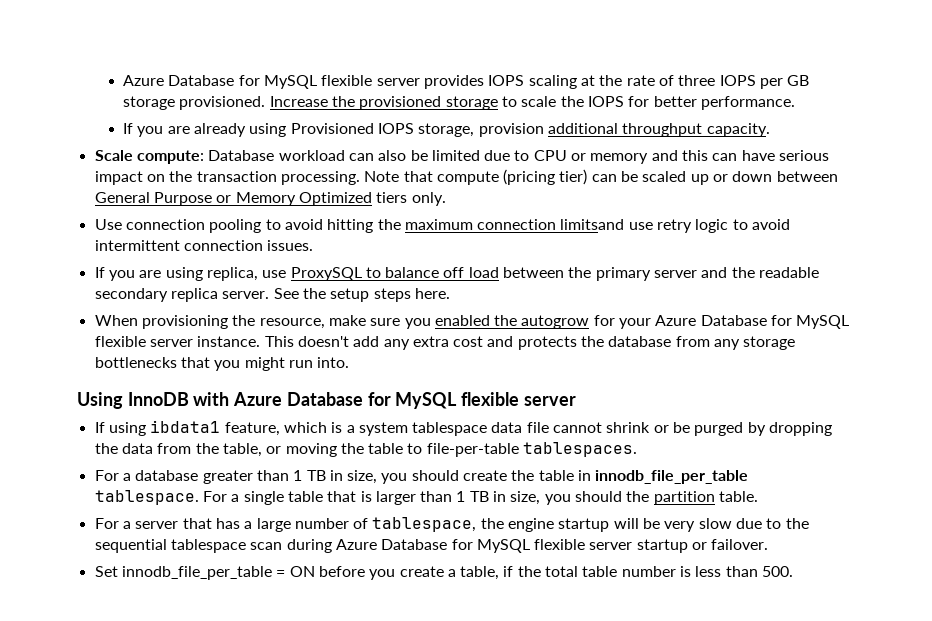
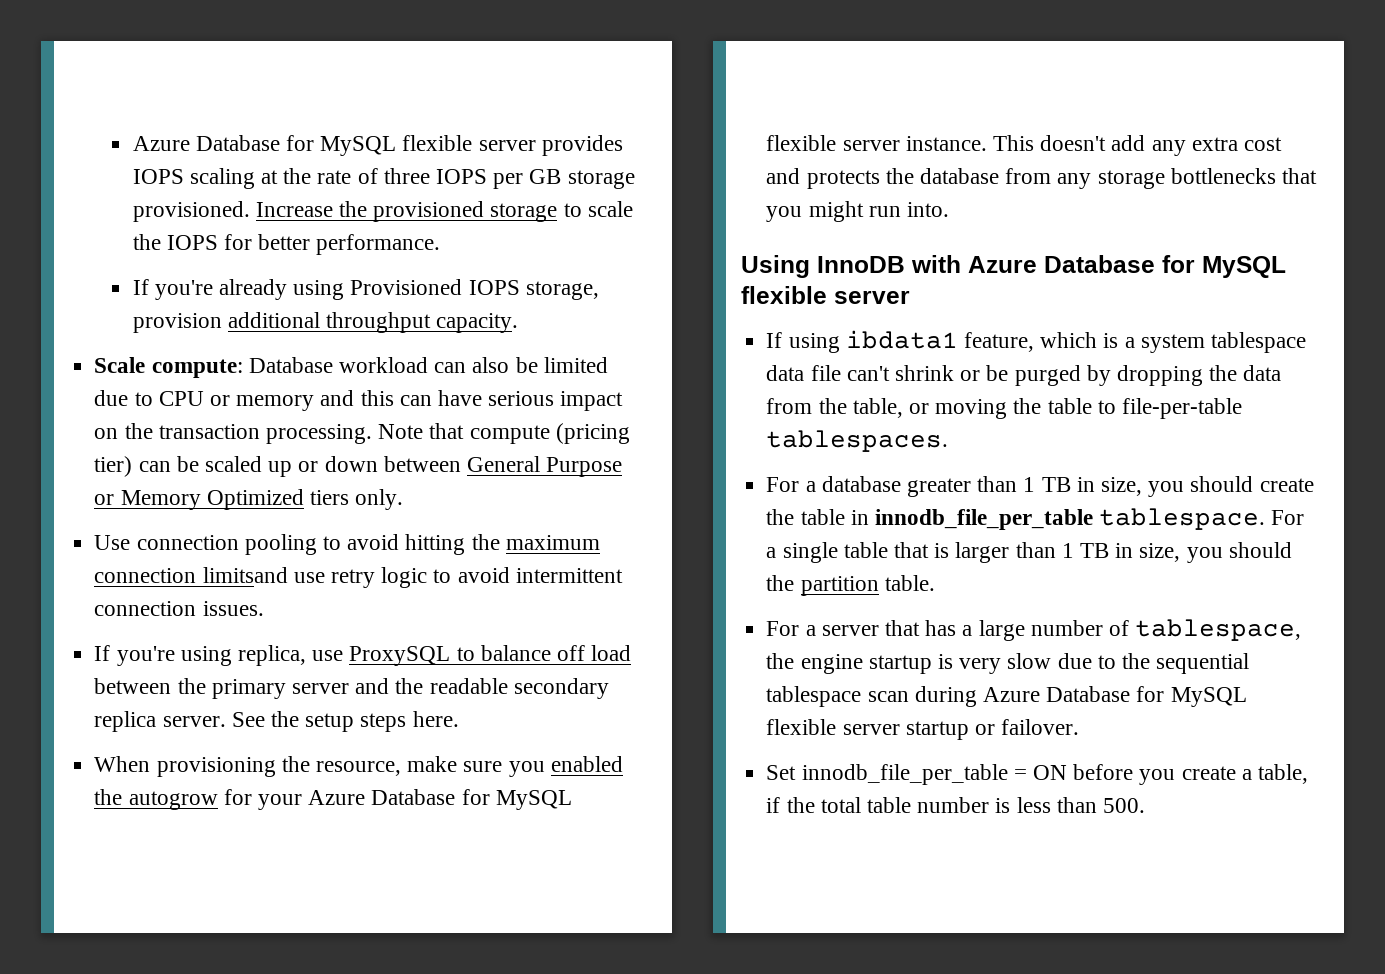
- If you are already using Provisioned IOPS storage, provision additional throughput capacity.
+ If you're already using Provisioned IOPS storage, provision additional throughput capacity.
- If you are using replica, use ProxySQL to balance off load between the primary server and the readable secondary replica server.
+ If you're using replica, use ProxySQL to balance off load between the primary server and the readable secondary replica server.
- If using ibdata1 feature, which is a system tablespace data file cannot shrink or be purged by dropping the data from the table, or moving the table to file-per-table tablespaces.
+ If using ibdata1 feature, which is a system tablespace data file can't shrink or be purged by dropping the data from the table, or moving the table to file-per-table tablespaces.
- For a server that has a large number of tablespace, the engine startup will be very slow due to the sequential tablespace scan during Azure Database for MySQL flexible server startup or failover.
+ For a server that has a large number of tablespace, the engine startup is very slow due to the sequential tablespace scan during Azure Database for MySQL flexible server startup or failover.

